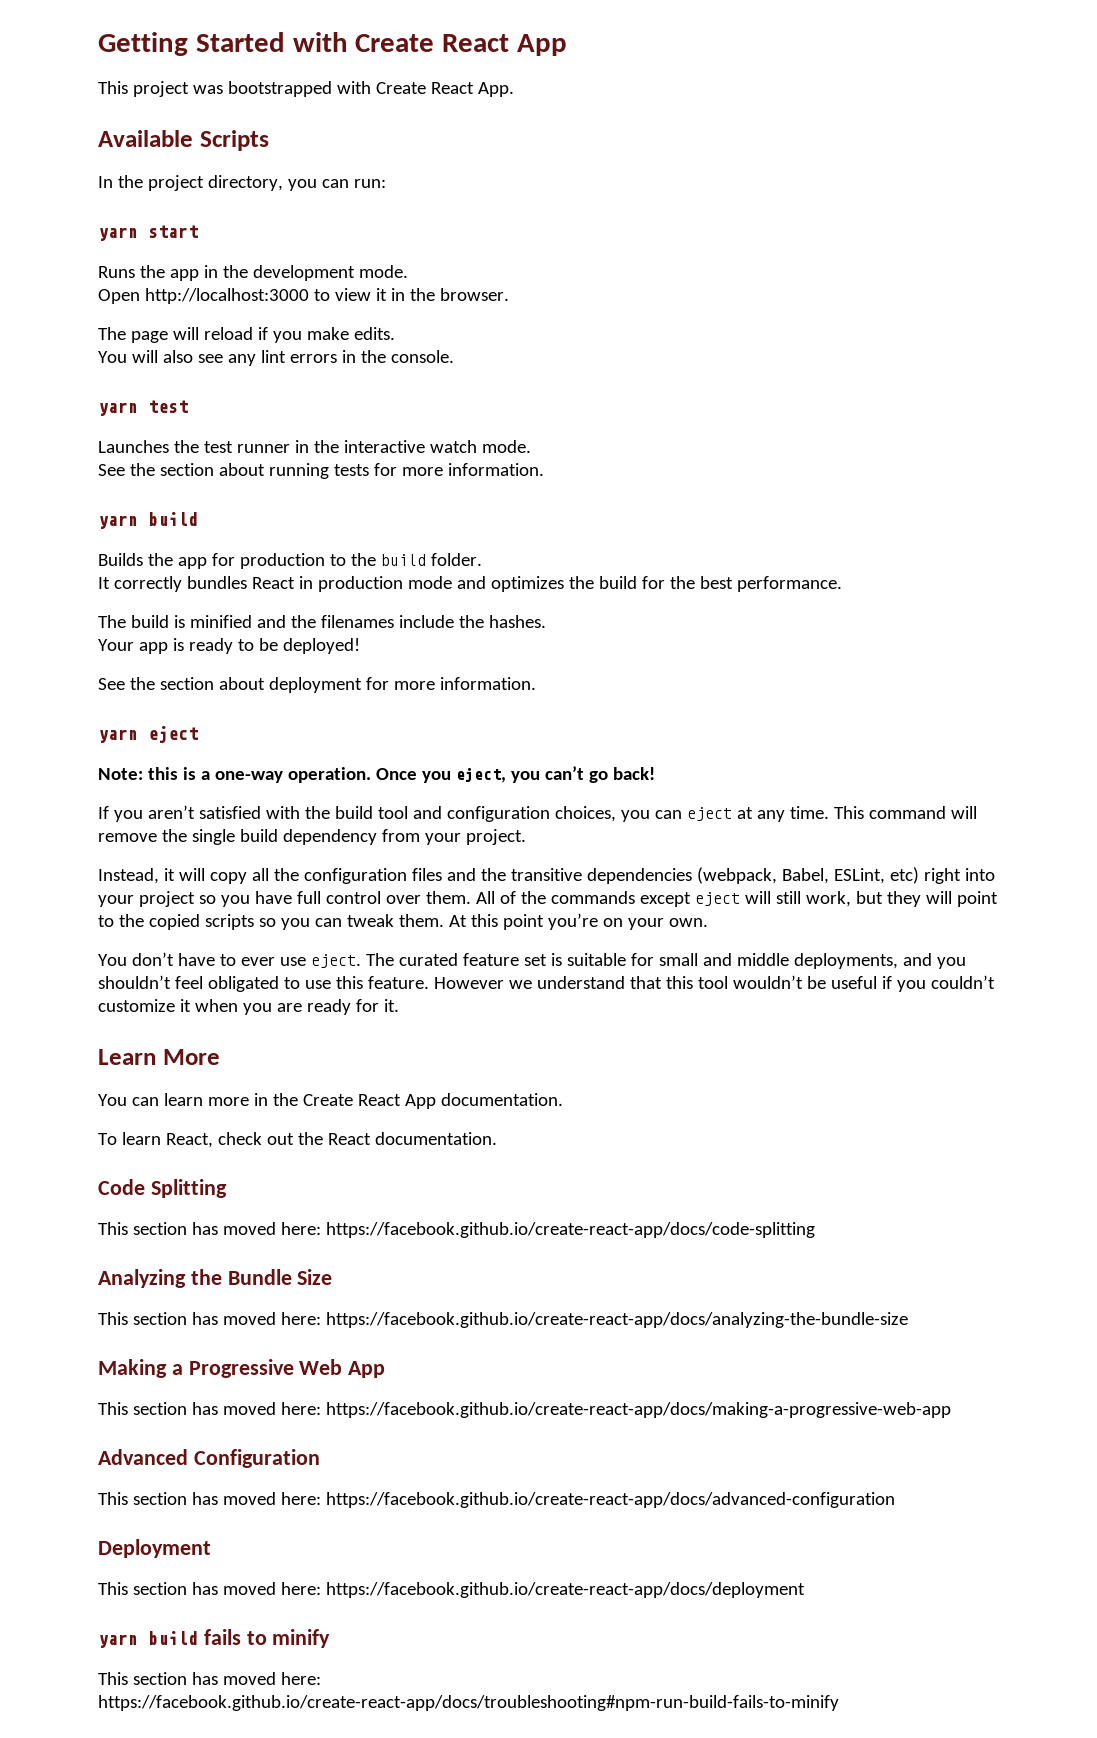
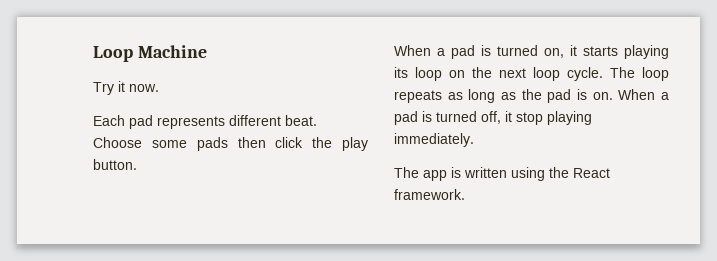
- Getting Started with Create React App
- This project was bootstrapped with Create React App.
- Available Scripts
- In the project directory, you can run:
- yarn start
- Runs the app in the development mode.
- Open http://localhost:3000 to view it in the browser.
- The page will reload if you make edits.
- You will also see any lint errors in the console.
- yarn test
- Launches the test runner in the interactive watch mode.
- See the section about running tests for more information.
- yarn build
- Builds the app for production to the build folder.
- It correctly bundles React in production mode and optimizes the build for the best performance.
- The build is minified and the filenames include the hashes.
- Your app is ready to be deployed!
- See the section about deployment for more information.
- yarn eject
- Note: this is a one-way operation. Once you eject, you can’t go back!
- If you aren’t satisfied with the build tool and configuration choices, you can eject at any time. This command will remove the single build dependency from your project.
- Instead, it will copy all the configuration files and the transitive dependencies (webpack, Babel, ESLint, etc) right into your project so you have full control over them. All of the commands except eject will still work, but they will point to the copied scripts so you can tweak them. At this point you’re on your own.
- You don’t have to ever use eject. The curated feature set is suitable for small and middle deployments, and you shouldn’t feel obligated to use this feature. However we understand that this tool wouldn’t be useful if you couldn’t customize it when you are ready for it.
- Learn More
- You can learn more in the Create React App documentation.
- To learn React, check out the React documentation.
- Code Splitting
- This section has moved here: https://facebook.github.io/create-react-app/docs/code-splitting
- Analyzing the Bundle Size
- This section has moved here: https://facebook.github.io/create-react-app/docs/analyzing-the-bundle-size
- Making a Progressive Web App
- This section has moved here: https://facebook.github.io/create-react-app/docs/making-a-progressive-web-app
- Advanced Configuration
- This section has moved here: https://facebook.github.io/create-react-app/docs/advanced-configuration
- Deployment
- This section has moved here: https://facebook.github.io/create-react-app/docs/deployment
- yarn build fails to minify
- This section has moved here: https://facebook.github.io/create-react-app/docs/troubleshooting#npm-run-build-fails-to-minify
+ Loop Machine
+ Try it now.
+ Each pad represents different beat. Choose some pads then click the play button.
+ When a pad is turned on, it starts playing its loop on the next loop cycle. The loop repeats as long as the pad is on. When a pad is turned off, it stop playing immediately.
+ The app is written using the React framework.

